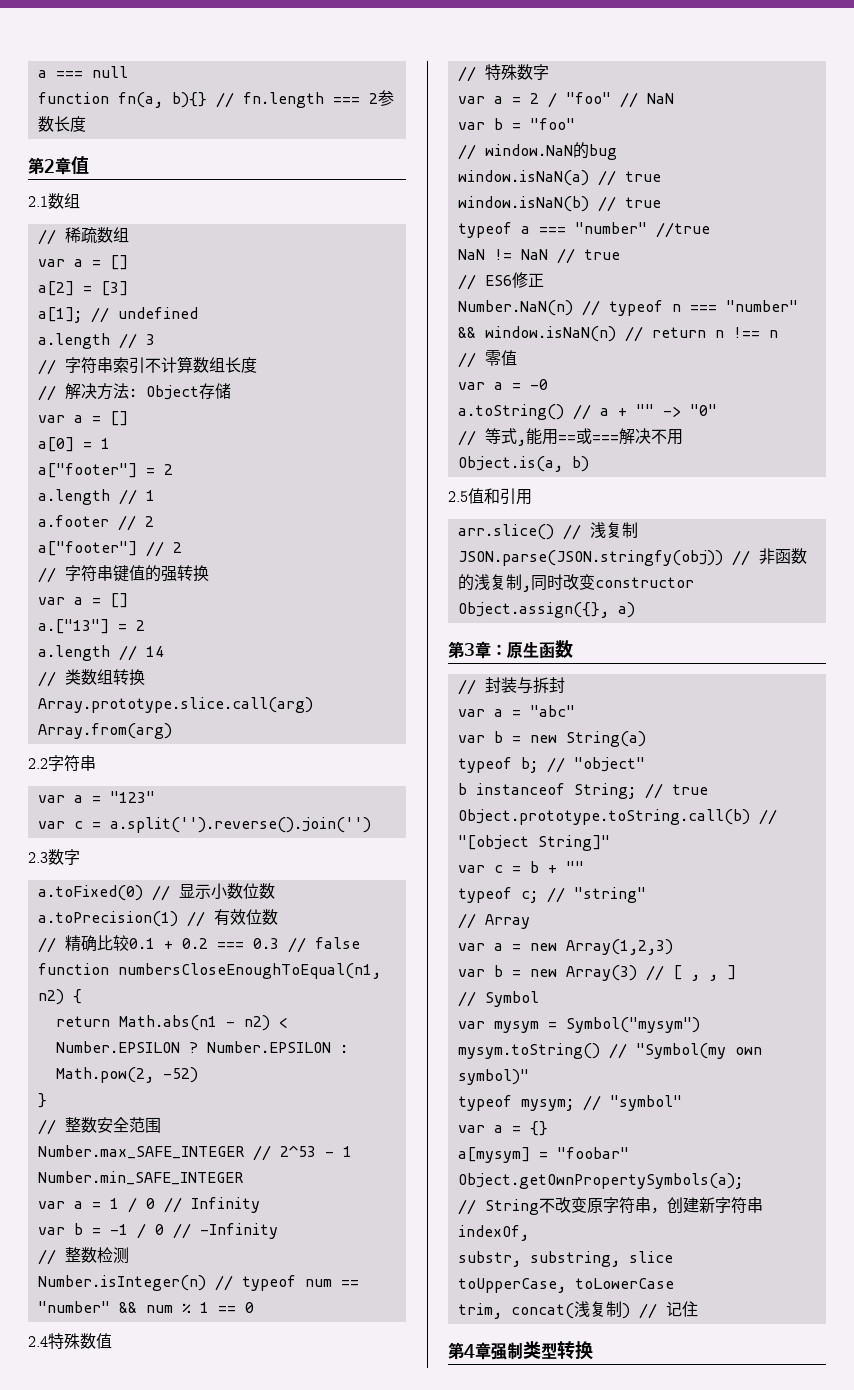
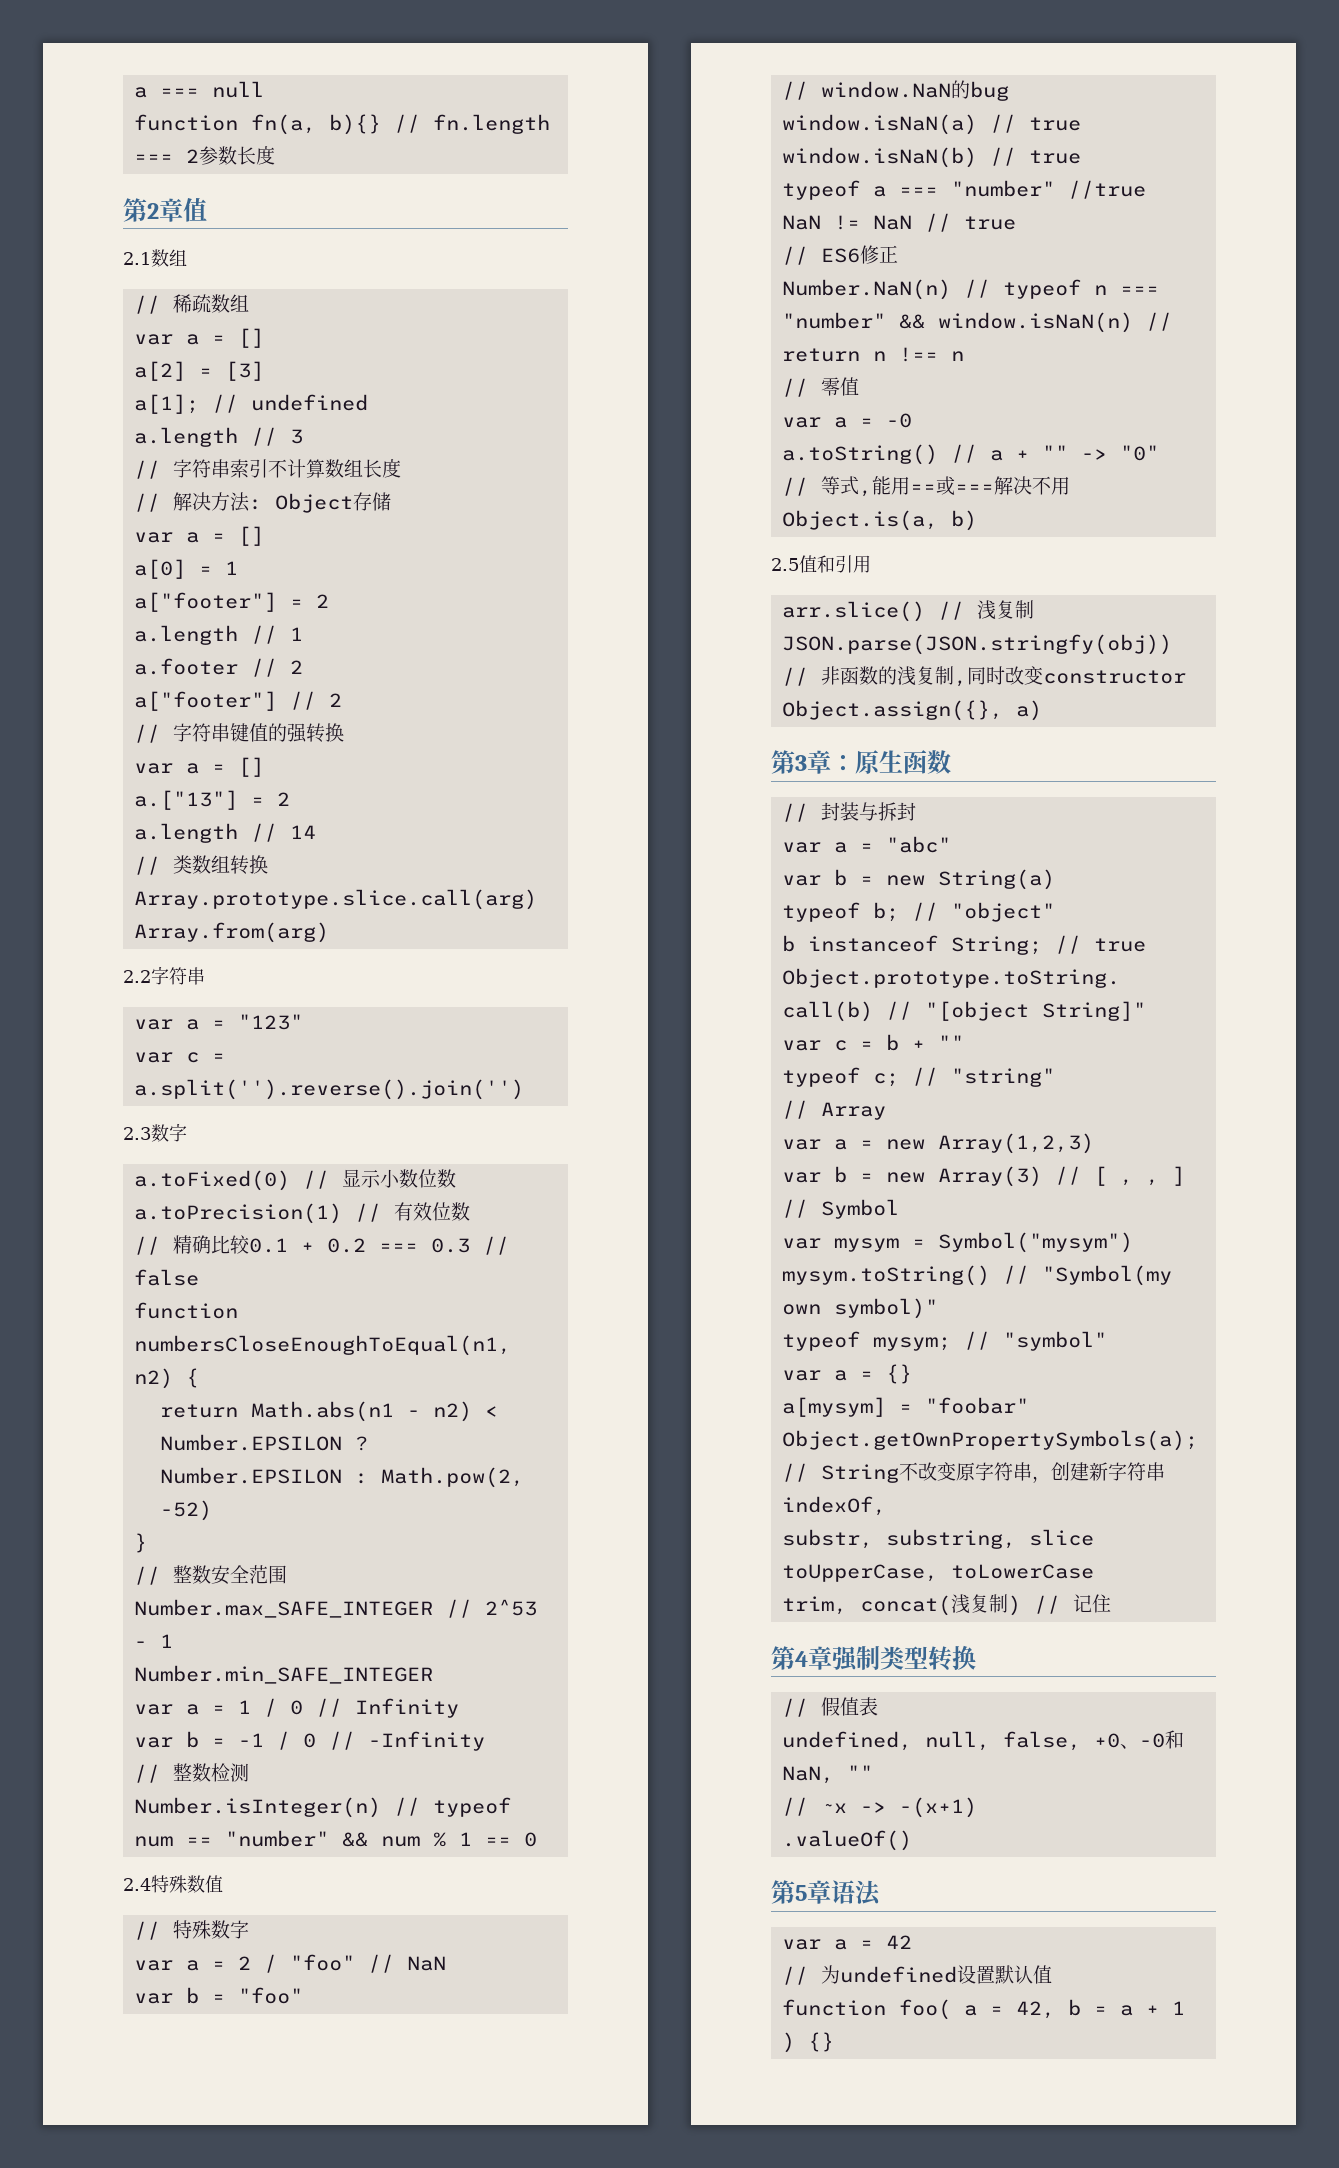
+ // 假值表
+ undefined, null, false, +0、-0和NaN, ""
+ // ~x -> -(x+1)
+ .valueOf()
+ 第5章语法
+ var a = 42
+ // 为undefined设置默认值
+ function foo( a = 42, b = a + 1 ) {}

